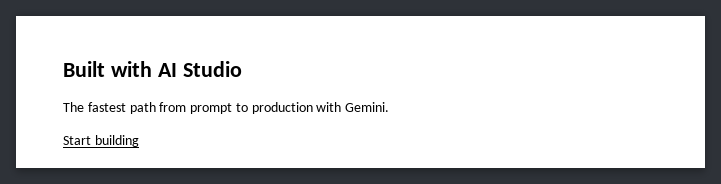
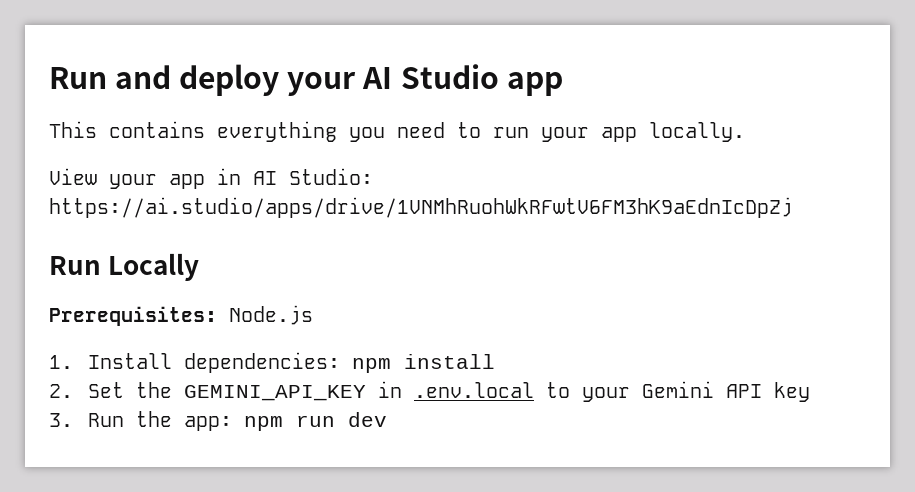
- Built with AI Studio
- The fastest path from prompt to production with Gemini.
- Start building
+ Run and deploy your AI Studio app
+ This contains everything you need to run your app locally.
+ View your app in AI Studio: https://ai.studio/apps/drive/1VNMhRuohWkRFwtV6FM3hK9aEdnIcDpZj
+ Run Locally
+ Prerequisites: Node.js
+ 1. Install dependencies: npm install
+ 2. Set the GEMINI_API_KEY in .env.local to your Gemini API key
+ 3. Run the app: npm run dev

